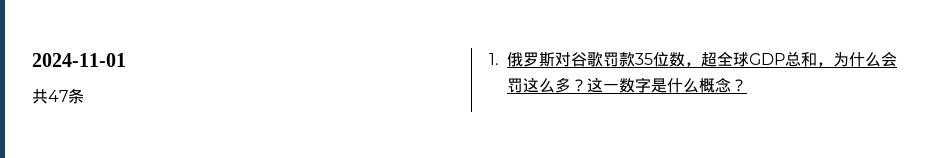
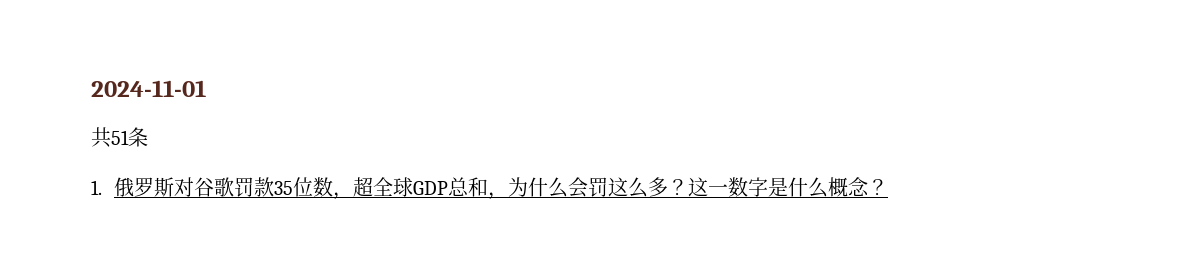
- 共47条
+ 共51条

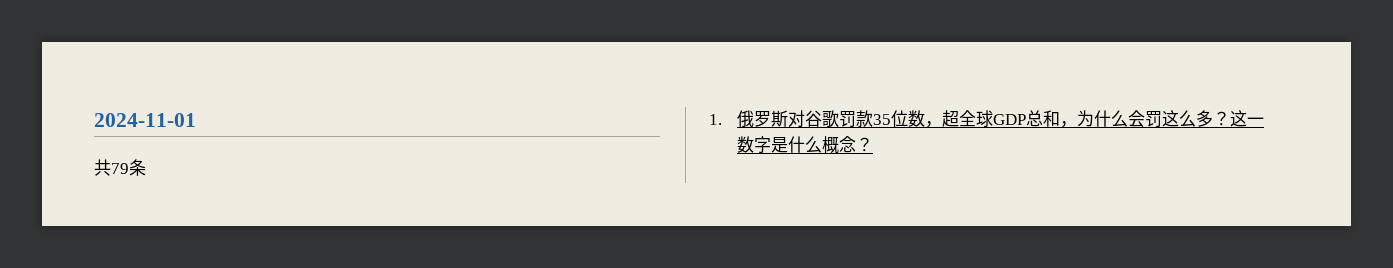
- 共51条
+ 共79条

